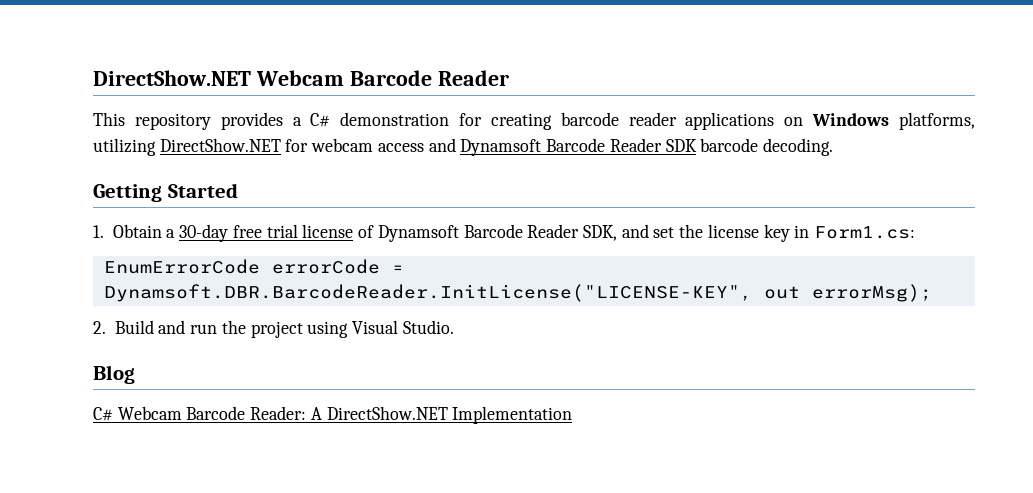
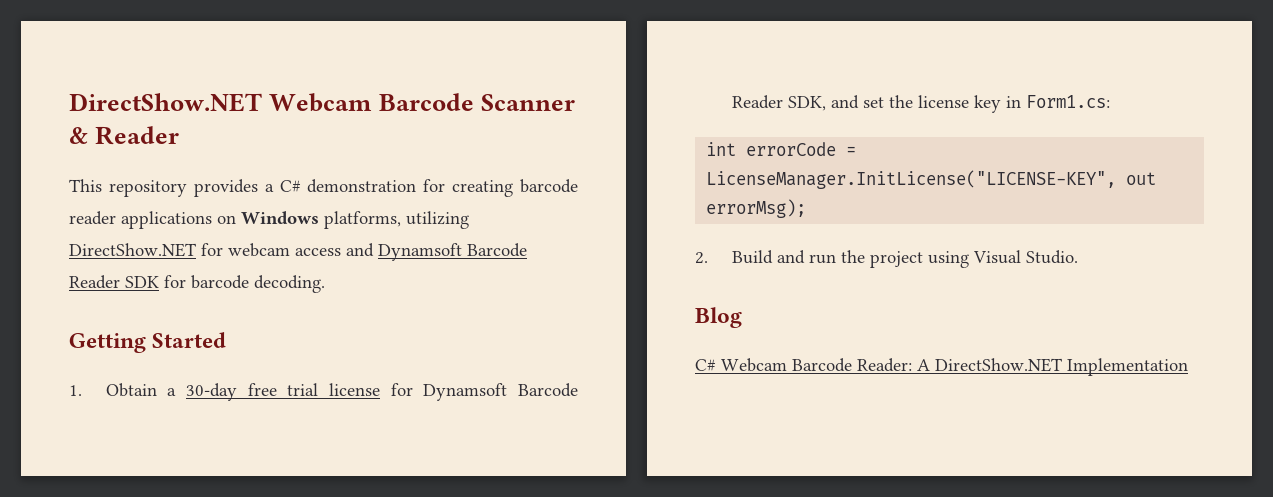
- DirectShow.NET Webcam Barcode Reader
+ DirectShow.NET Webcam Barcode Scanner & Reader
- This repository provides a C# demonstration for creating barcode reader applications on Windows platforms, utilizing DirectShow.NET for webcam access and Dynamsoft Barcode Reader SDK barcode decoding.
+ This repository provides a C# demonstration for creating barcode reader applications on Windows platforms, utilizing DirectShow.NET for webcam access and Dynamsoft Barcode Reader SDK for barcode decoding.
- 1. Obtain a 30-day free trial license of Dynamsoft Barcode Reader SDK, and set the license key in Form1.cs:
+ 1. Obtain a 30-day free trial license for Dynamsoft Barcode Reader SDK, and set the license key in Form1.cs:
- EnumErrorCode errorCode = Dynamsoft.DBR.BarcodeReader.InitLicense("LICENSE-KEY", out errorMsg);
+ int errorCode = LicenseManager.InitLicense("LICENSE-KEY", out errorMsg);

